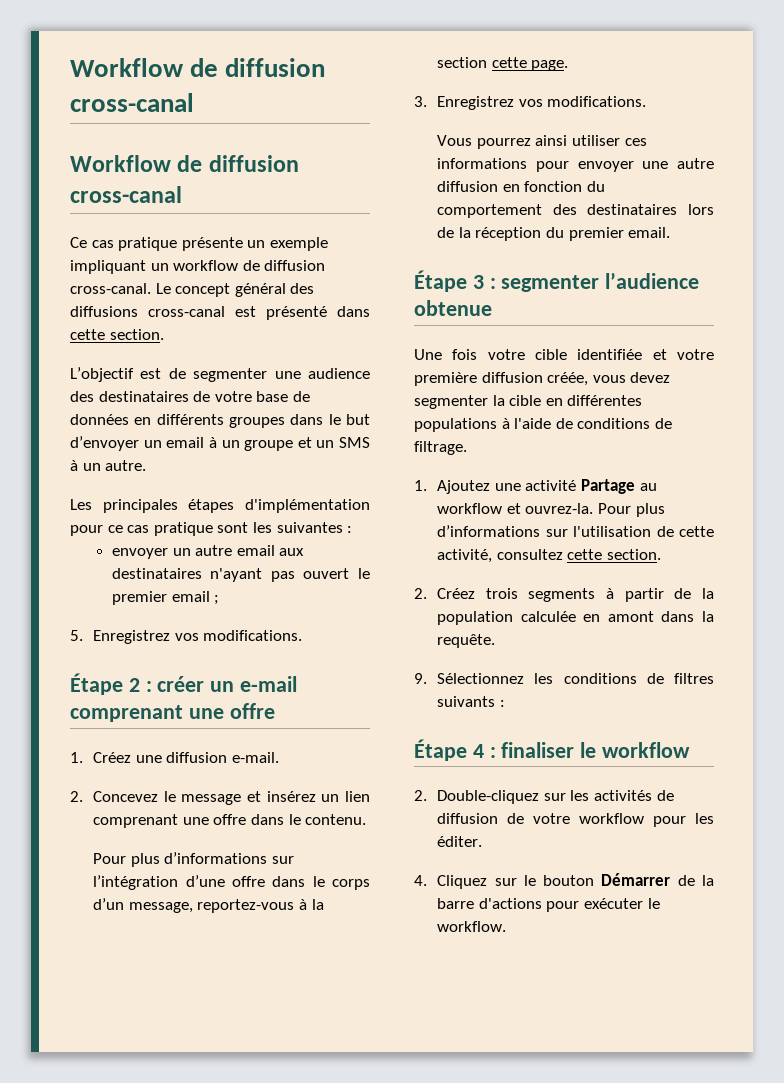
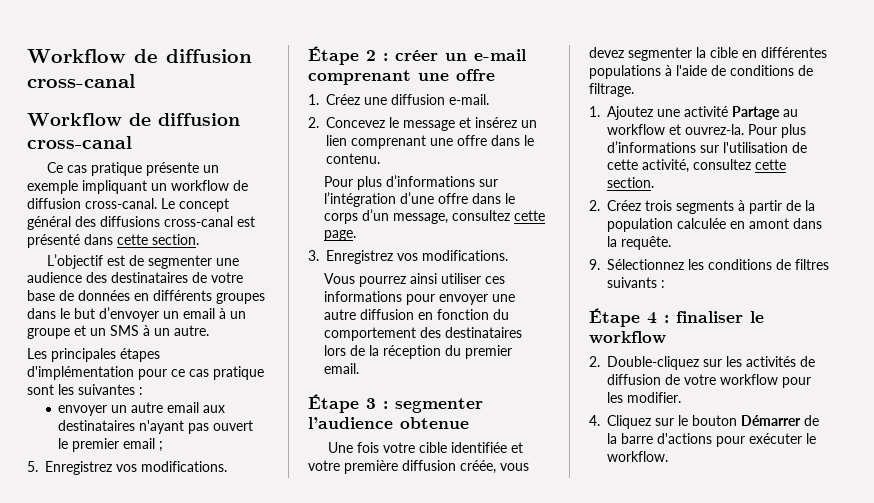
- Pour plus d’informations sur l’intégration d’une offre dans le corps d’un message, reportez-vous à la section cette page.
+ Pour plus d’informations sur l’intégration d’une offre dans le corps d’un message, consultez cette page.
- 2. Double-cliquez sur les activités de diffusion de votre workflow pour les éditer.
+ 2. Double-cliquez sur les activités de diffusion de votre workflow pour les modifier.

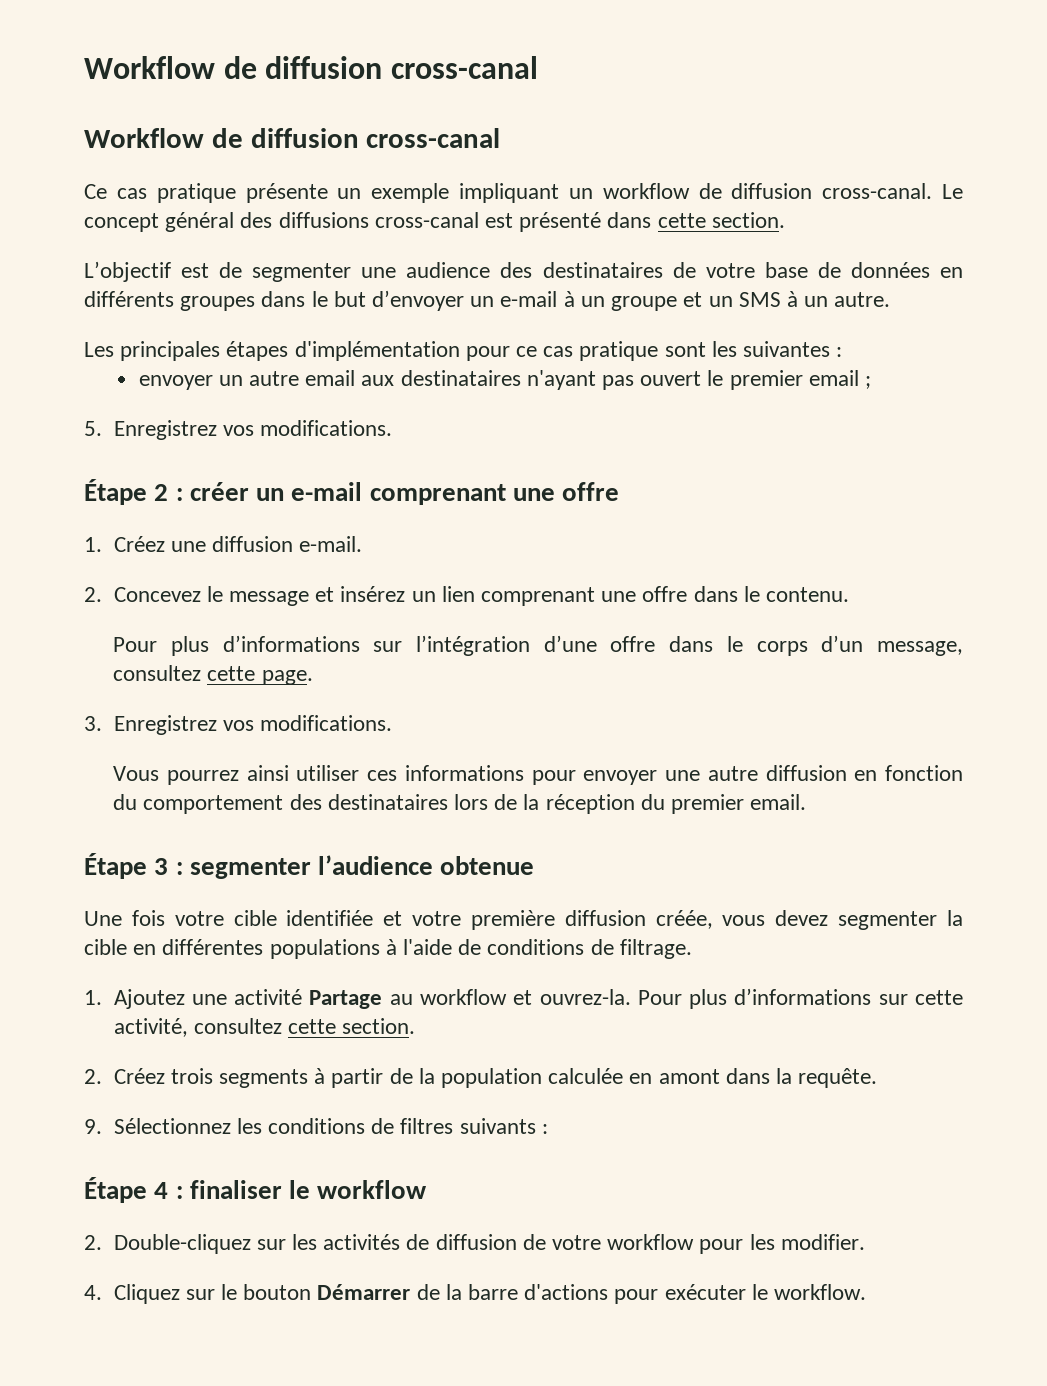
- L’objectif est de segmenter une audience des destinataires de votre base de données en différents groupes dans le but d’envoyer un email à un groupe et un SMS à un autre.
+ L’objectif est de segmenter une audience des destinataires de votre base de données en différents groupes dans le but d’envoyer un e-mail à un groupe et un SMS à un autre.
- Pour plus d’informations sur l'utilisation de cette activité, consultez cette section.
+ Pour plus d’informations sur cette activité, consultez cette section.

